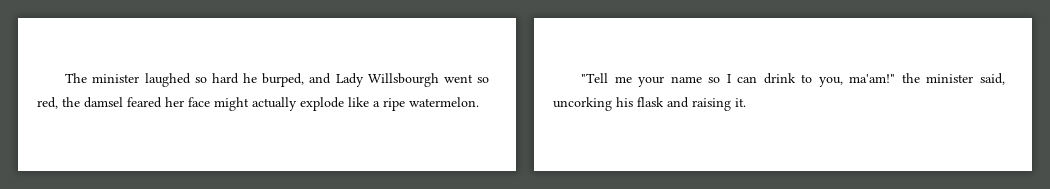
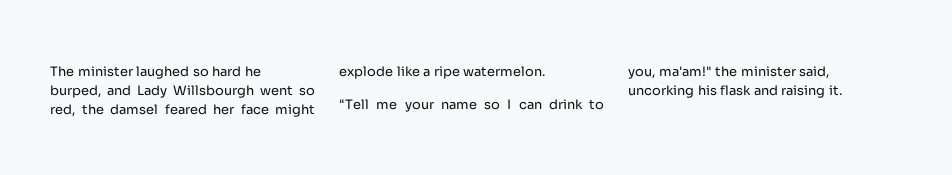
- The minister laughed so hard he burped, and Lady Willsbourgh went so red, the damsel feared her face might actually explode like a ripe watermelon.
+ The minister laughed so hard he burped, and Lady Willsbourgh went so red, the damsel feared her face might explode like a ripe watermelon.

